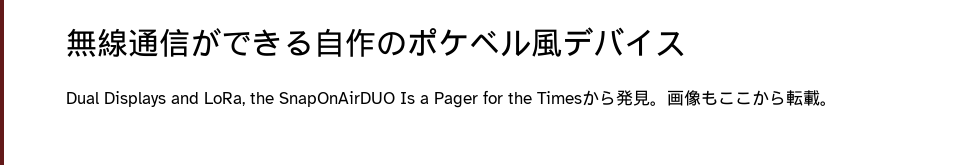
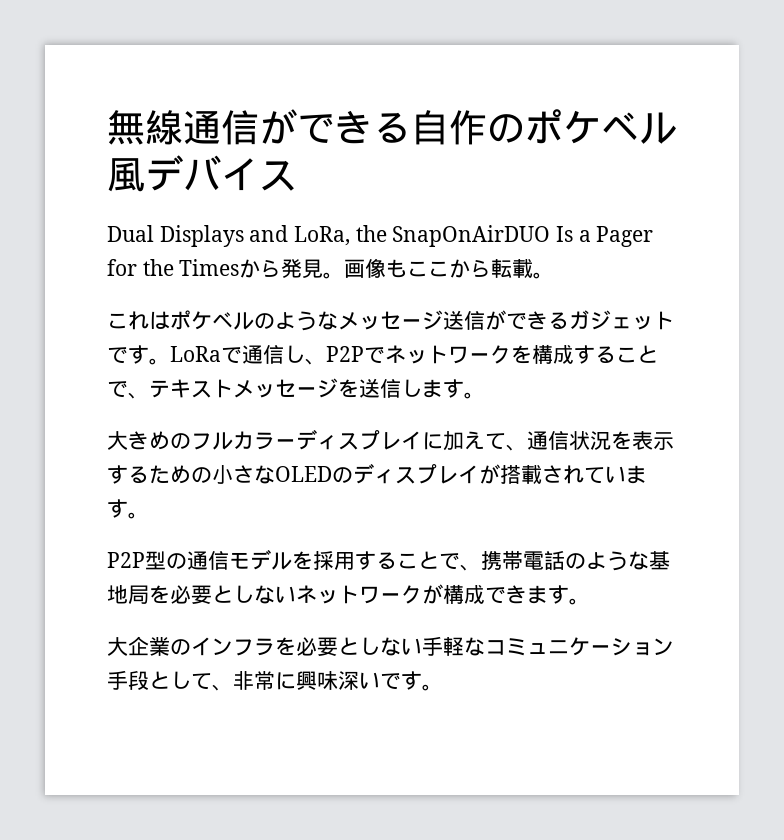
+ これはポケベルのようなメッセージ送信ができるガジェットです。LoRaで通信し、P2Pでネットワークを構成することで、テキストメッセージを送信します。
+ 大きめのフルカラーディスプレイに加えて、通信状況を表示するための小さなOLEDのディスプレイが搭載されています。
+ P2P型の通信モデルを採用することで、携帯電話のような基地局を必要としないネットワークが構成できます。
+ 大企業のインフラを必要としない手軽なコミュニケーション手段として、非常に興味深いです。

